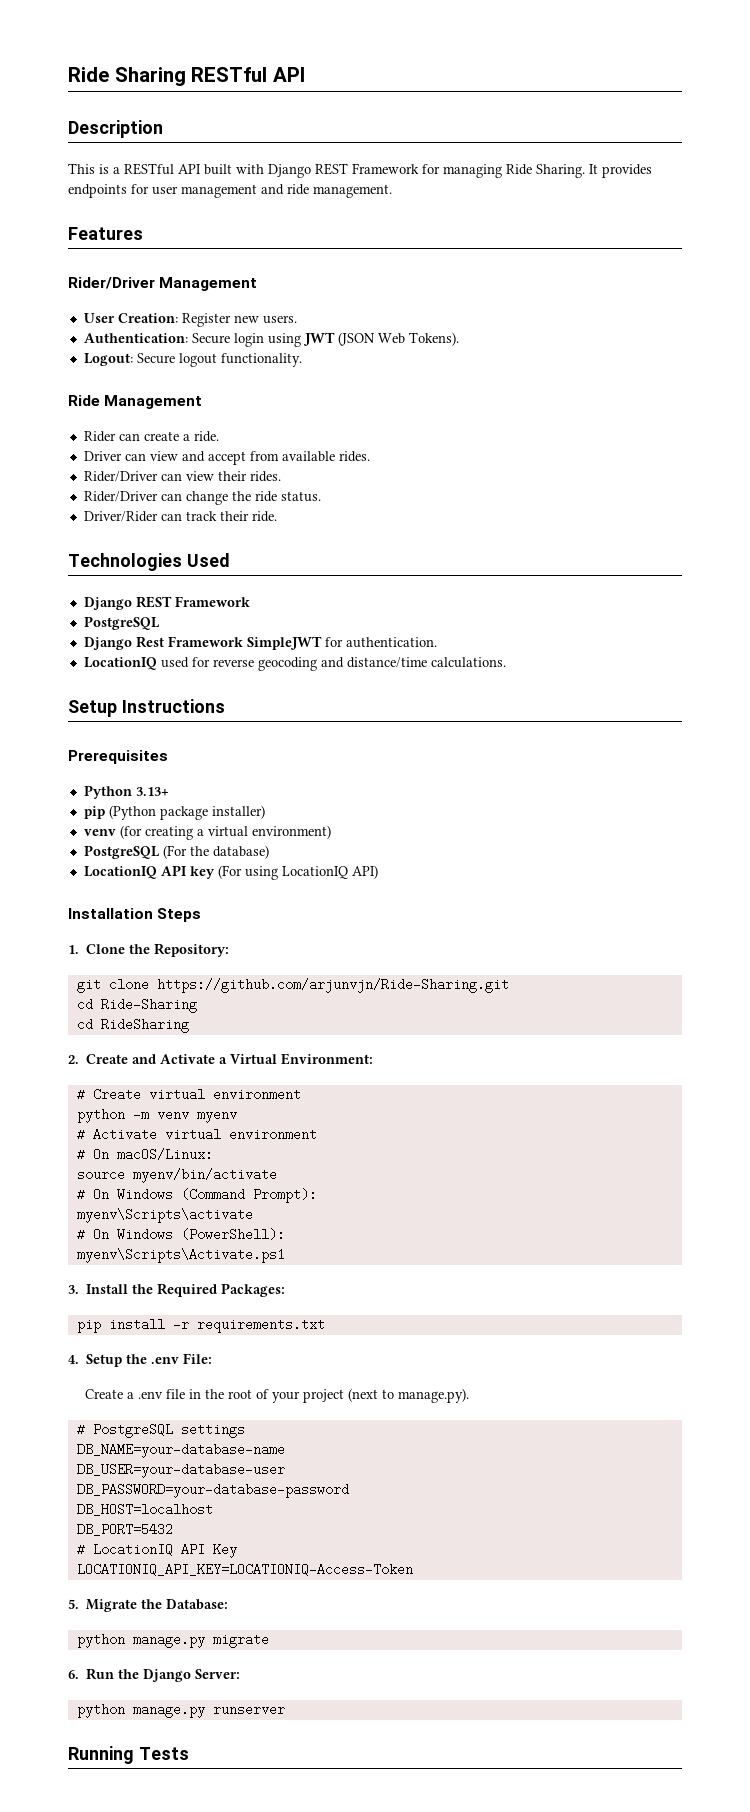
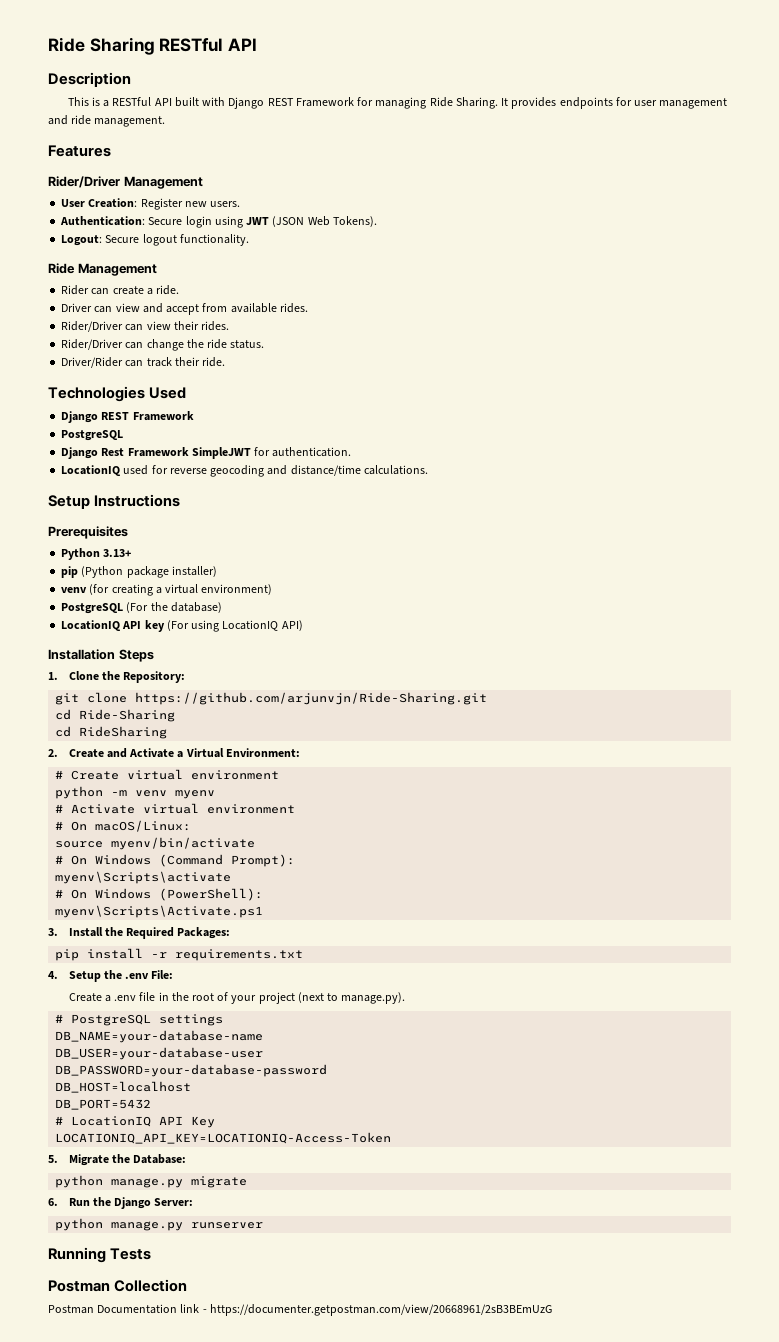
+ Postman Collection
+ Postman Documentation link - https://documenter.getpostman.com/view/20668961/2sB3BEmUzG

